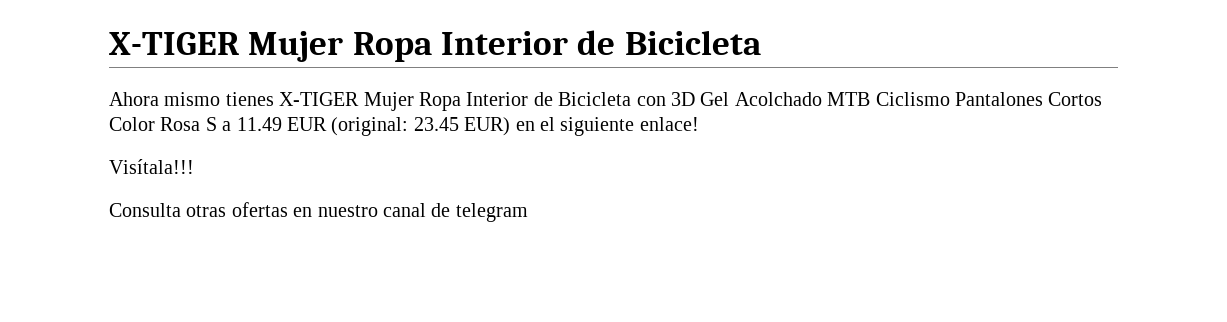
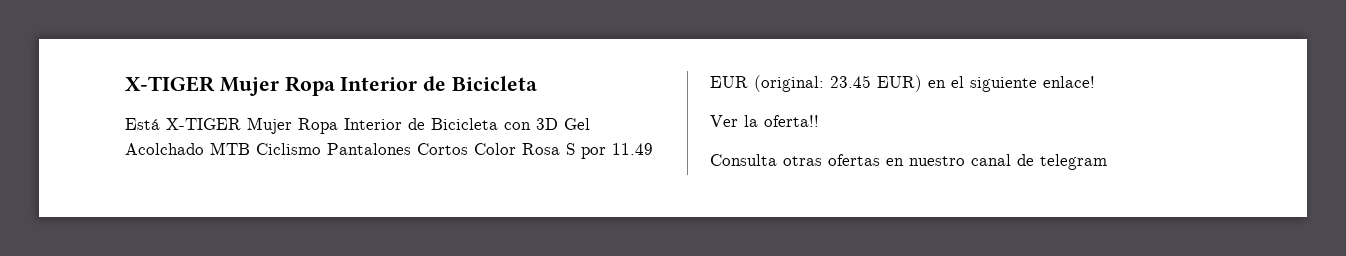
- Ahora mismo tienes X-TIGER Mujer Ropa Interior de Bicicleta con 3D Gel Acolchado MTB Ciclismo Pantalones Cortos Color Rosa S a 11.49 EUR (original: 23.45 EUR) en el siguiente enlace!
+ Está X-TIGER Mujer Ropa Interior de Bicicleta con 3D Gel Acolchado MTB Ciclismo Pantalones Cortos Color Rosa S por 11.49 EUR (original: 23.45 EUR) en el siguiente enlace!
- Visítala!!!
+ Ver la oferta!!

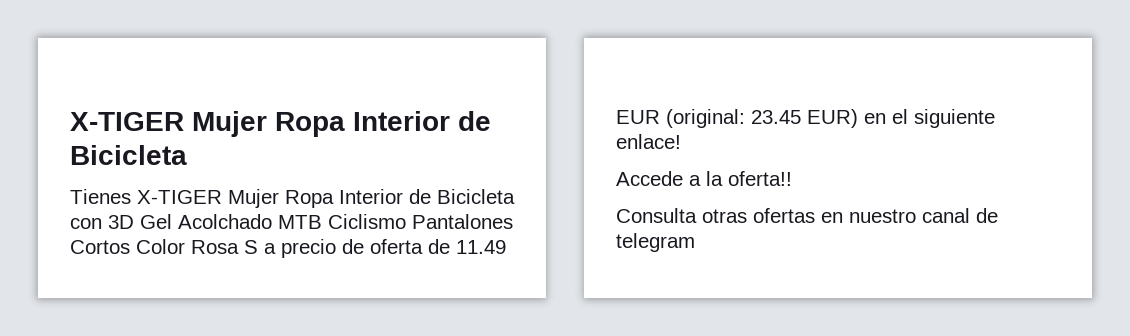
- Está X-TIGER Mujer Ropa Interior de Bicicleta con 3D Gel Acolchado MTB Ciclismo Pantalones Cortos Color Rosa S por 11.49 EUR (original: 23.45 EUR) en el siguiente enlace!
+ Tienes X-TIGER Mujer Ropa Interior de Bicicleta con 3D Gel Acolchado MTB Ciclismo Pantalones Cortos Color Rosa S a precio de oferta de 11.49 EUR (original: 23.45 EUR) en el siguiente enlace!
- Ver la oferta!!
+ Accede a la oferta!!

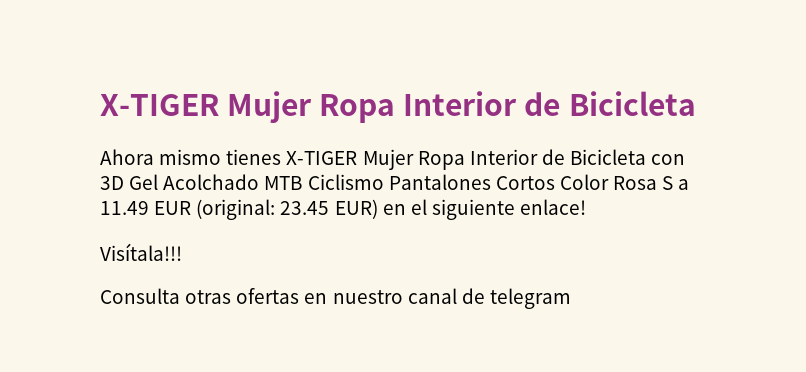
- Tienes X-TIGER Mujer Ropa Interior de Bicicleta con 3D Gel Acolchado MTB Ciclismo Pantalones Cortos Color Rosa S a precio de oferta de 11.49 EUR (original: 23.45 EUR) en el siguiente enlace!
+ Ahora mismo tienes X-TIGER Mujer Ropa Interior de Bicicleta con 3D Gel Acolchado MTB Ciclismo Pantalones Cortos Color Rosa S a 11.49 EUR (original: 23.45 EUR) en el siguiente enlace!
- Accede a la oferta!!
+ Visítala!!!

